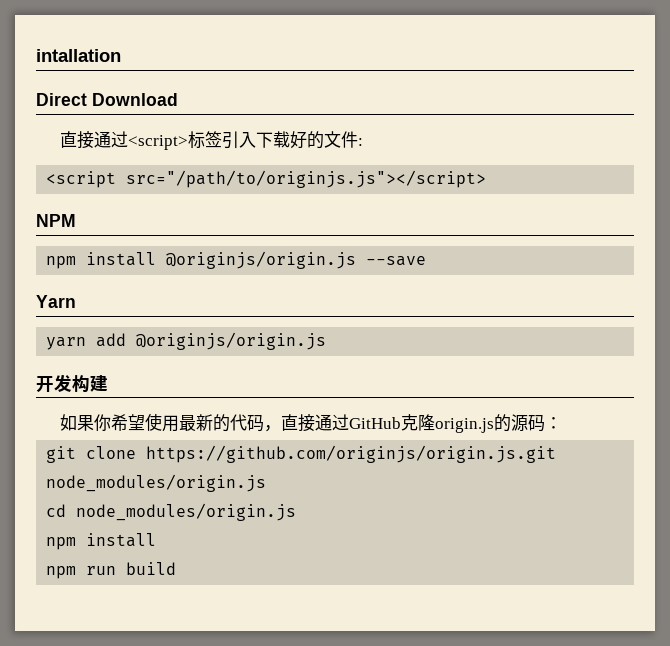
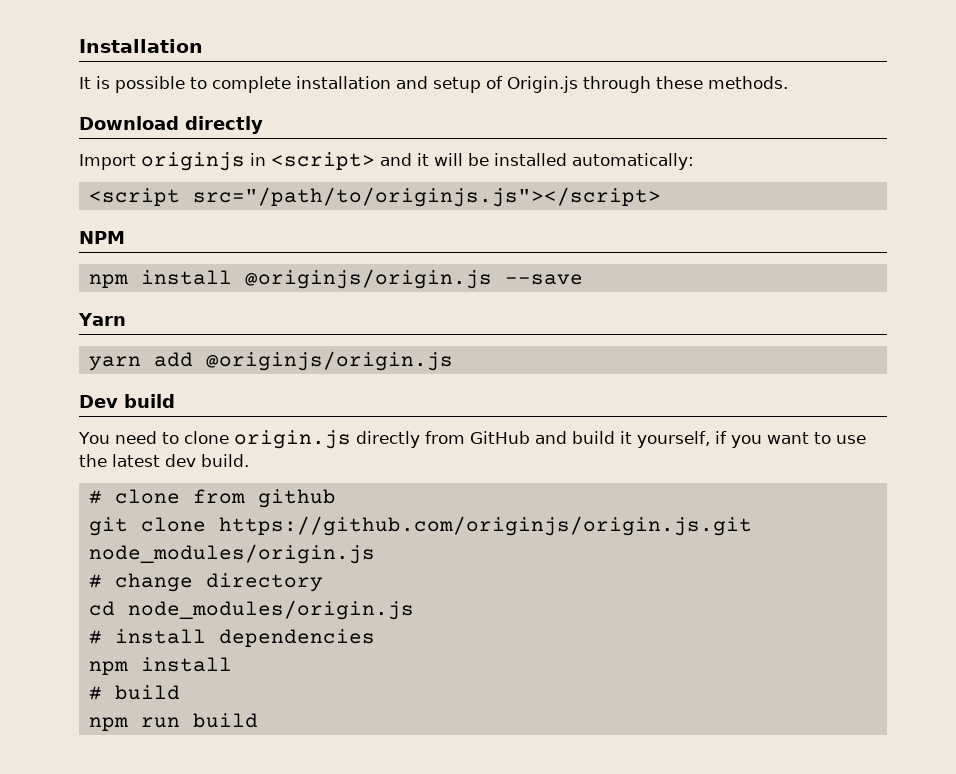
- intallation
- Direct Download
- 直接通过<script>标签引入下载好的文件:
+ Installation
+ It is possible to complete installation and setup of Origin.js through these methods.
+ Download directly
+ Import originjs in <script> and it will be installed automatically:
- 开发构建
- 如果你希望使用最新的代码，直接通过GitHub克隆origin.js的源码：
+ Dev build
+ You need to clone origin.js directly from GitHub and build it yourself, if you want to use the latest dev build.
+ # clone from github
+ # change directory
  cd node_modules/origin.js
+ # install dependencies
  npm install
+ # build

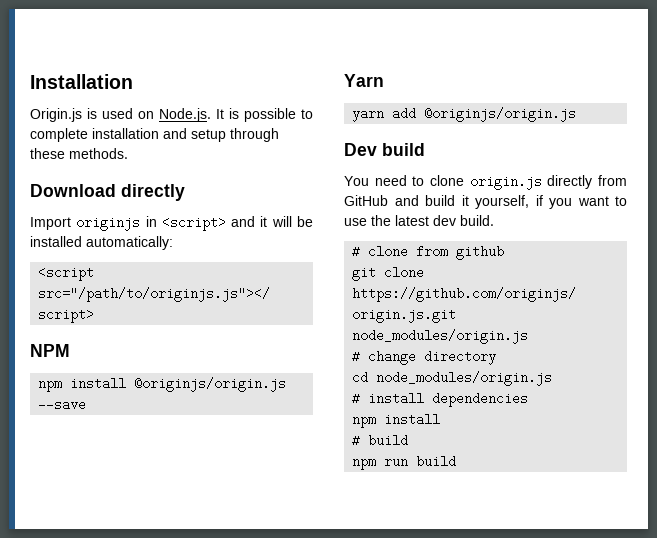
- It is possible to complete installation and setup of Origin.js through these methods.
+ Origin.js is used on Node.js. It is possible to complete installation and setup through these methods.

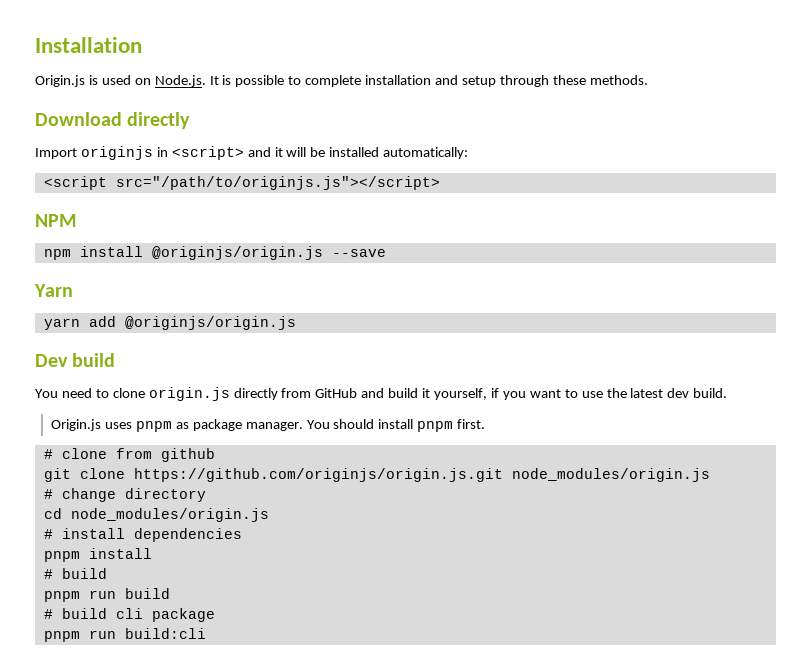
+ Origin.js uses pnpm as package manager. You should install pnpm first.
  # install dependencies
- npm install
+ pnpm install
- npm run build
+ pnpm run build
+ # build cli package
+ pnpm run build:cli

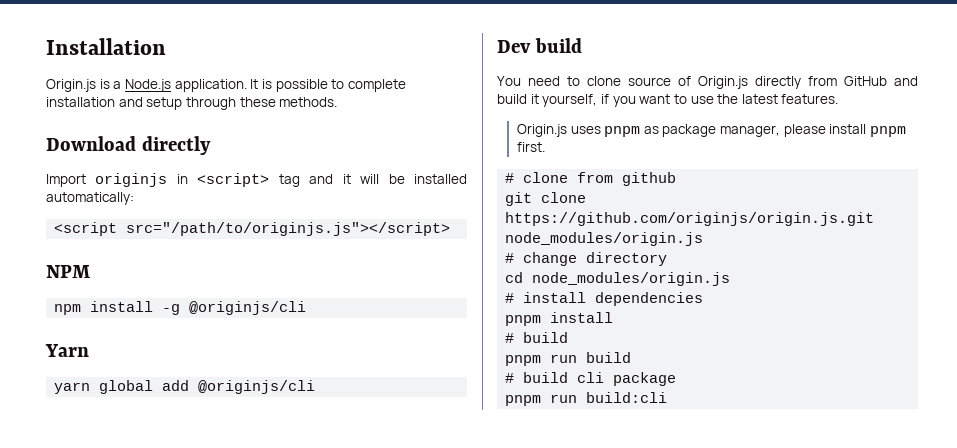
- Origin.js is used on Node.js. It is possible to complete installation and setup through these methods.
+ Origin.js is a Node.js application. It is possible to complete installation and setup through these methods.
- Import originjs in <script> and it will be installed automatically:
+ Import originjs in <script> tag and it will be installed automatically:
- npm install @originjs/origin.js --save
+ npm install -g @originjs/cli
- yarn add @originjs/origin.js
+ yarn global add @originjs/cli
- You need to clone origin.js directly from GitHub and build it yourself, if you want to use the latest dev build.
+ You need to clone source of Origin.js directly from GitHub and build it yourself, if you want to use the latest features.
- Origin.js uses pnpm as package manager. You should install pnpm first.
+ Origin.js uses pnpm as package manager, please install pnpm first.

